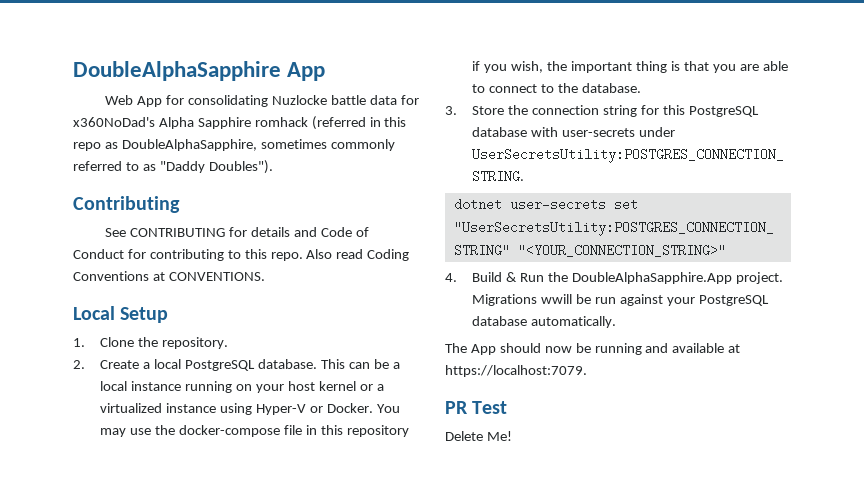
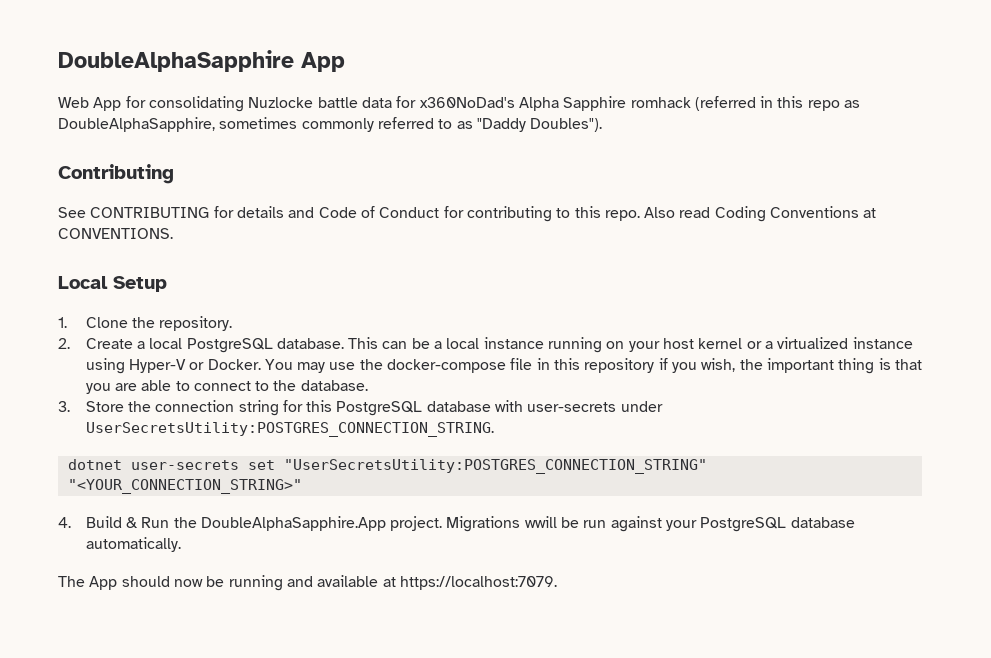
- PR Test
- Delete Me!

